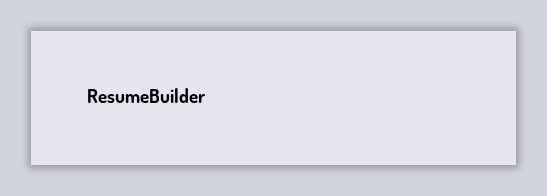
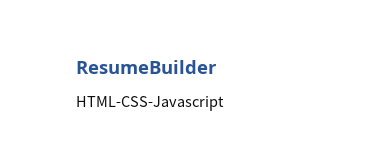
+ HTML-CSS-Javascript

